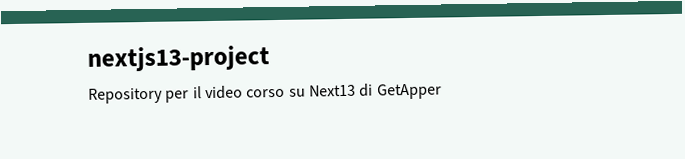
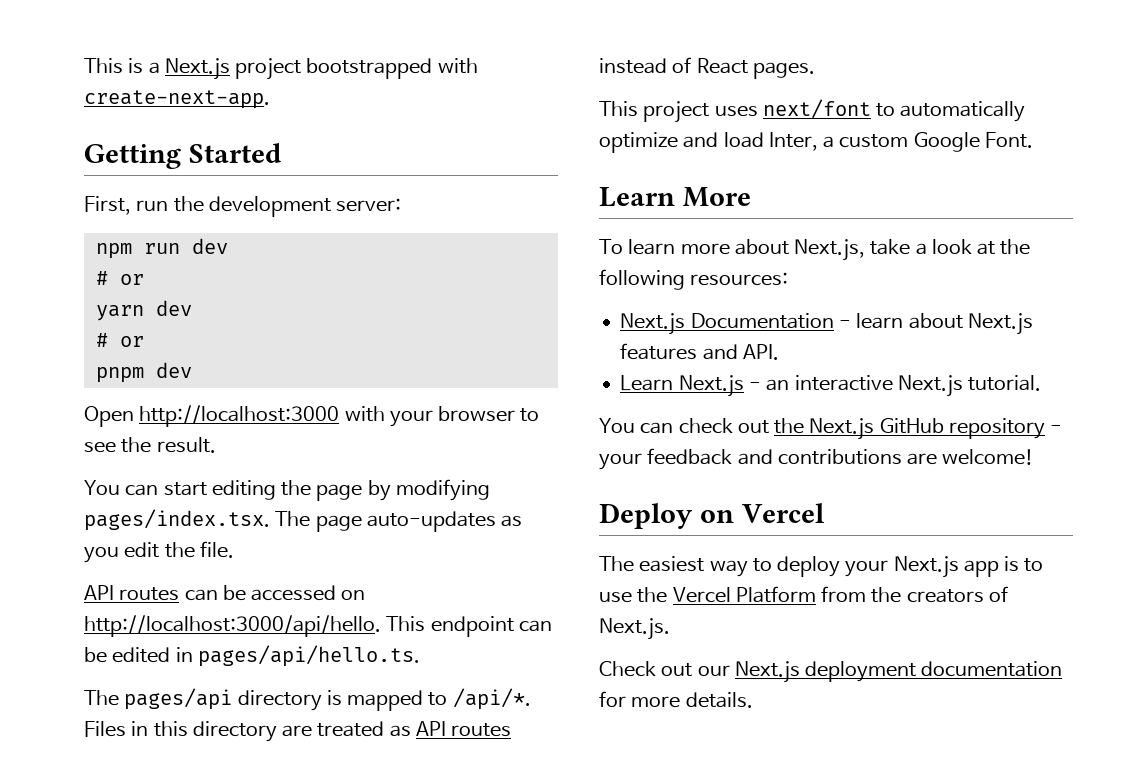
- nextjs13-project
- Repository per il video corso su Next13 di GetApper
+ This is a Next.js project bootstrapped with create-next-app.
+ Getting Started
+ First, run the development server:
+ npm run dev
+ # or
+ yarn dev
+ # or
+ pnpm dev
+ Open http://localhost:3000 with your browser to see the result.
+ You can start editing the page by modifying pages/index.tsx. The page auto-updates as you edit the file.
+ API routes can be accessed on http://localhost:3000/api/hello. This endpoint can be edited in pages/api/hello.ts.
+ The pages/api directory is mapped to /api/*. Files in this directory are treated as API routes instead of React pages.
+ This project uses next/font to automatically optimize and load Inter, a custom Google Font.
+ Learn More
+ To learn more about Next.js, take a look at the following resources:
+ Next.js Documentation - learn about Next.js features and API.
+ Learn Next.js - an interactive Next.js tutorial.
+ You can check out the Next.js GitHub repository - your feedback and contributions are welcome!
+ Deploy on Vercel
+ The easiest way to deploy your Next.js app is to use the Vercel Platform from the creators of Next.js.
+ Check out our Next.js deployment documentation for more details.

